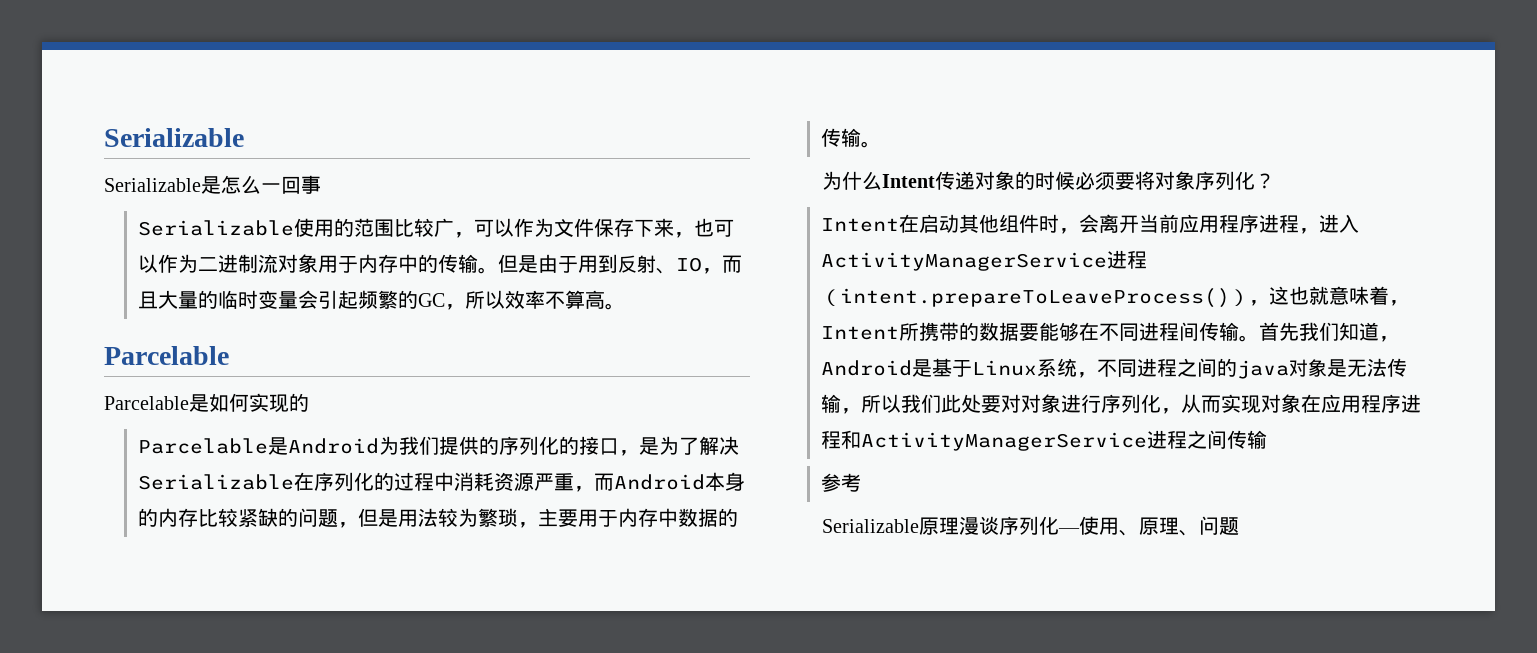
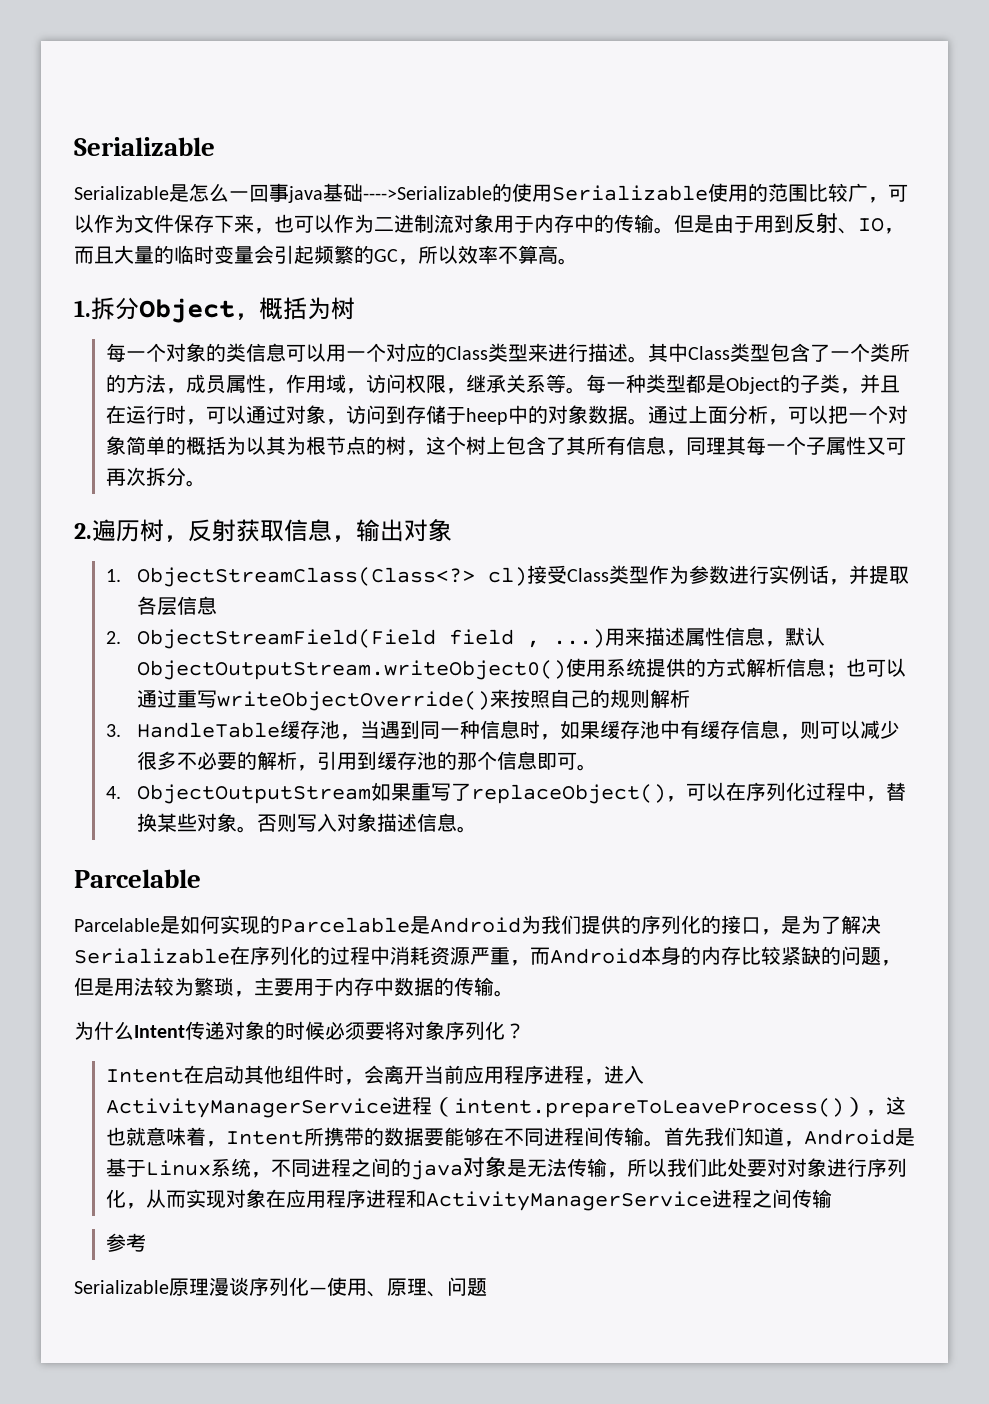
- Serializable是怎么一回事
- Serializable使用的范围比较广，可以作为文件保存下来，也可以作为二进制流对象用于内存中的传输。
+ Serializable是怎么一回事java基础---->Serializable的使用Serializable使用的范围比较广，可以作为文件保存下来，也可以作为二进制流对象用于内存中的传输。
+ 1.拆分Object，概括为树
+ 每一个对象的类信息可以用一个对应的Class类型来进行描述。其中Class类型包含了一个类所的方法，成员属性，作用域，访问权限，继承关系等。每一种类型都是Object的子类，并且在运行时，可以通过对象，访问到存储于heep中的对象数据。通过上面分析，可以把一个对象简单的概括为以其为根节点的树，这个树上包含了其所有信息，同理其每一个子属性又可再次拆分。
+ 2.遍历树，反射获取信息，输出对象
+ 1. ObjectStreamClass(Class<?> cl)接受Class类型作为参数进行实例话，并提取各层信息
+ 2. ObjectStreamField(Field field , ...)用来描述属性信息，默认ObjectOutputStream.writeObject0()使用系统提供的方式解析信息；也可以通过重写writeObjectOverride()来按照自己的规则解析
+ 3. HandleTable缓存池，当遇到同一种信息时，如果缓存池中有缓存信息，则可以减少很多不必要的解析，引用到缓存池的那个信息即可。
+ 4. ObjectOutputStream如果重写了replaceObject()，可以在序列化过程中，替换某些对象。否则写入对象描述信息。
- Parcelable是如何实现的
- Parcelable是Android为我们提供的序列化的接口，是为了解决Serializable在序列化的过程中消耗资源严重，而Android本身的内存比较紧缺的问题，但是用法较为繁琐，主要用于内存中数据的传输。
+ Parcelable是如何实现的Parcelable是Android为我们提供的序列化的接口，是为了解决Serializable在序列化的过程中消耗资源严重，而Android本身的内存比较紧缺的问题，但是用法较为繁琐，主要用于内存中数据的传输。

